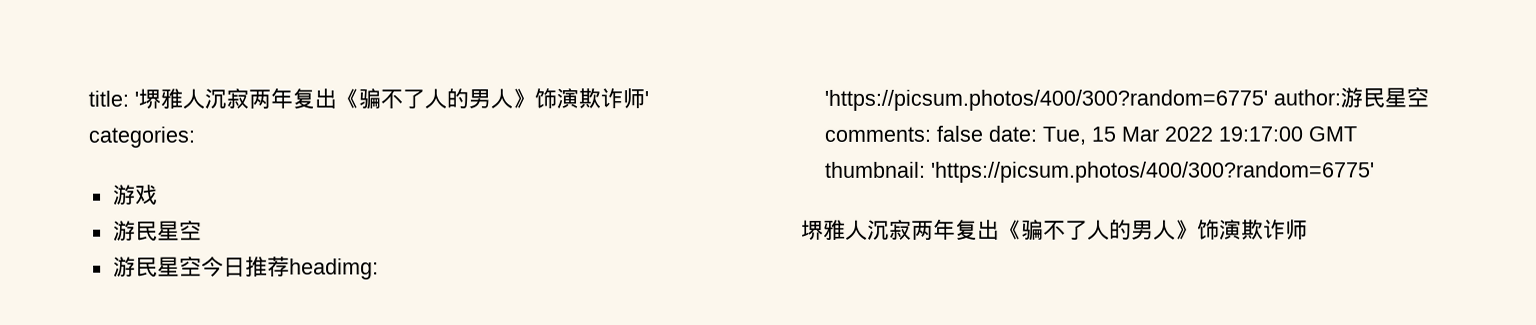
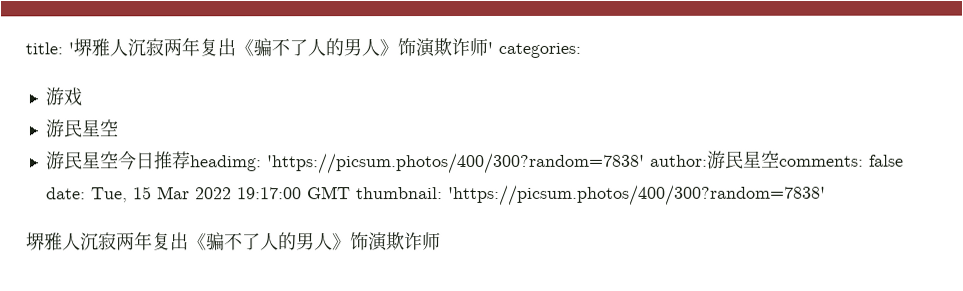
- 游民星空今日推荐headimg: 'https://picsum.photos/400/300?random=6775' author:游民星空comments: false date: Tue, 15 Mar 2022 19:17:00 GMT thumbnail: 'https://picsum.photos/400/300?random=6775'
+ 游民星空今日推荐headimg: 'https://picsum.photos/400/300?random=7838' author:游民星空comments: false date: Tue, 15 Mar 2022 19:17:00 GMT thumbnail: 'https://picsum.photos/400/300?random=7838'

